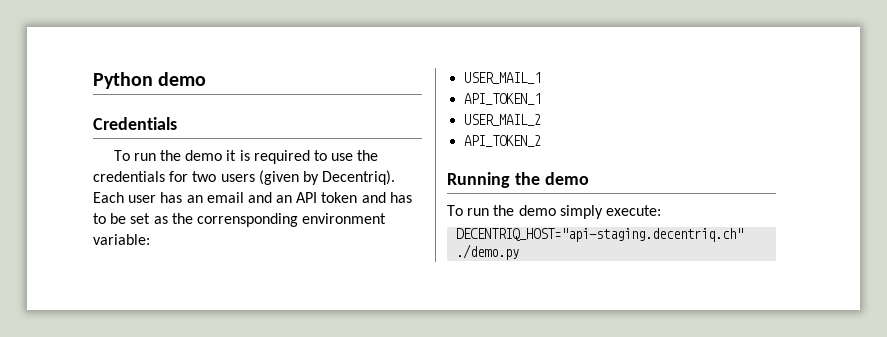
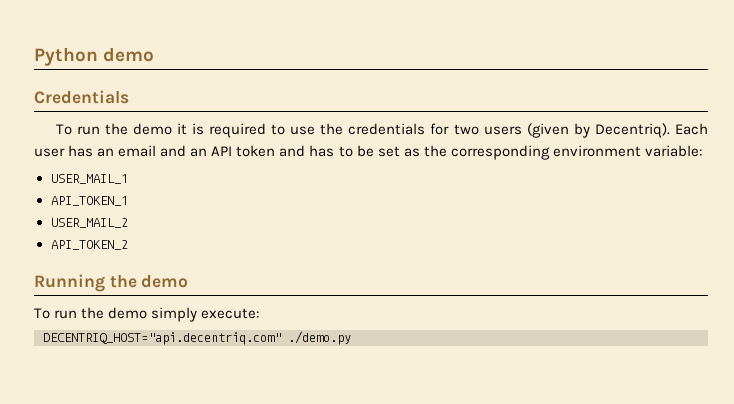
- Each user has an email and an API token and has to be set as the corrensponding environment variable:
+ Each user has an email and an API token and has to be set as the corresponding environment variable:
- DECENTRIQ_HOST="api-staging.decentriq.ch" ./demo.py
+ DECENTRIQ_HOST="api.decentriq.com" ./demo.py

